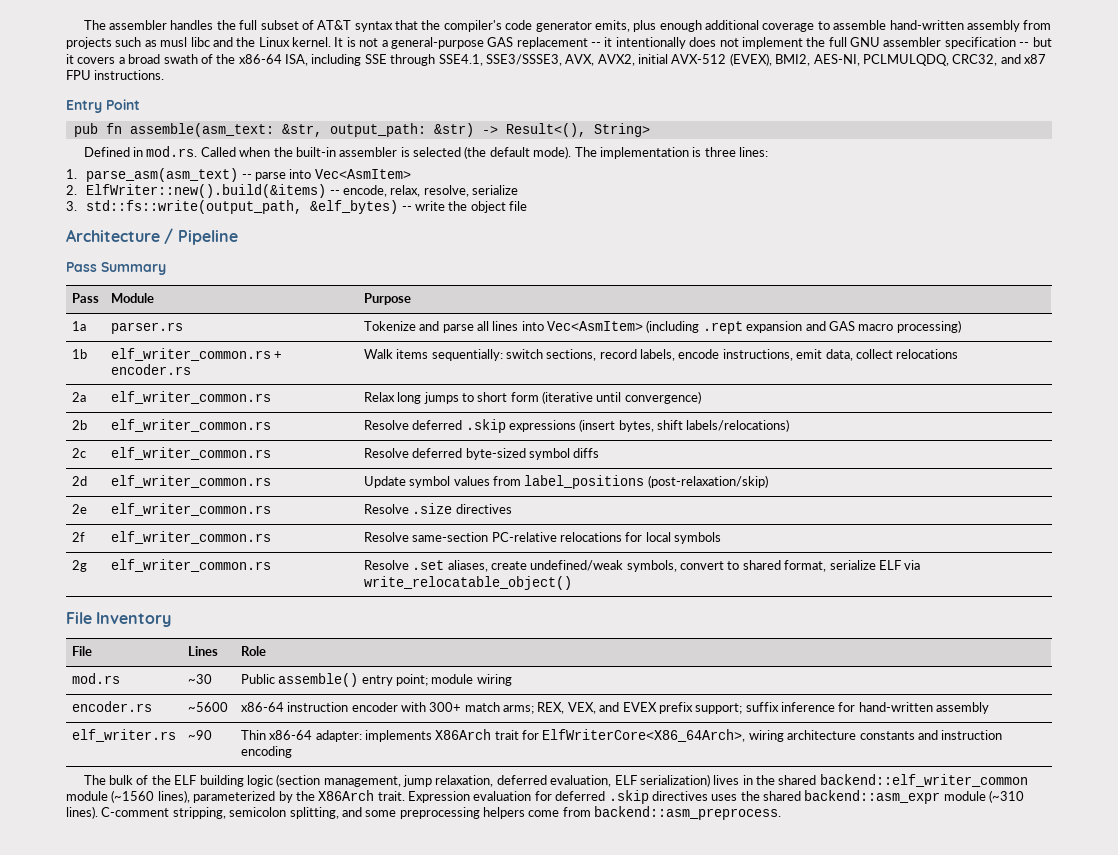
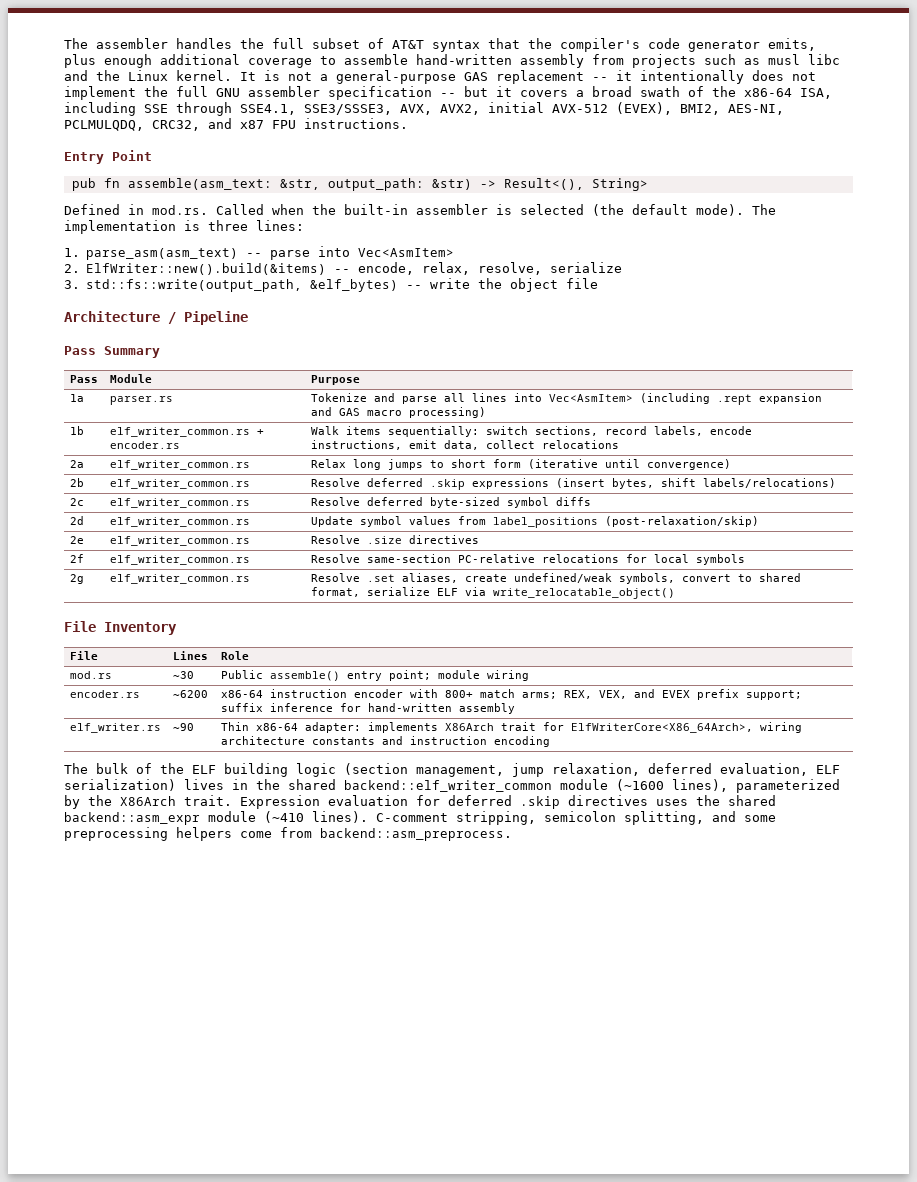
- encoder.rs | ~5600 | x86-64 instruction encoder with 300+ match arms; REX, VEX, and EVEX prefix support; suffix inference for hand-written assembly
+ encoder.rs | ~6200 | x86-64 instruction encoder with 800+ match arms; REX, VEX, and EVEX prefix support; suffix inference for hand-written assembly
- The bulk of the ELF building logic (section management, jump relaxation, deferred evaluation, ELF serialization) lives in the shared backend::elf_writer_common module (~1560 lines), parameterized by the X86Arch trait.
+ The bulk of the ELF building logic (section management, jump relaxation, deferred evaluation, ELF serialization) lives in the shared backend::elf_writer_common module (~1600 lines), parameterized by the X86Arch trait.
- Expression evaluation for deferred .skip directives uses the shared backend::asm_expr module (~310 lines).
+ Expression evaluation for deferred .skip directives uses the shared backend::asm_expr module (~410 lines).

